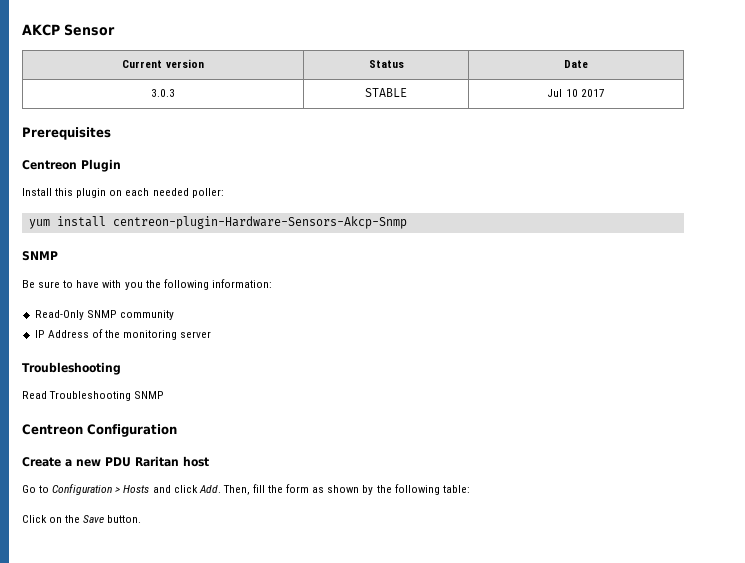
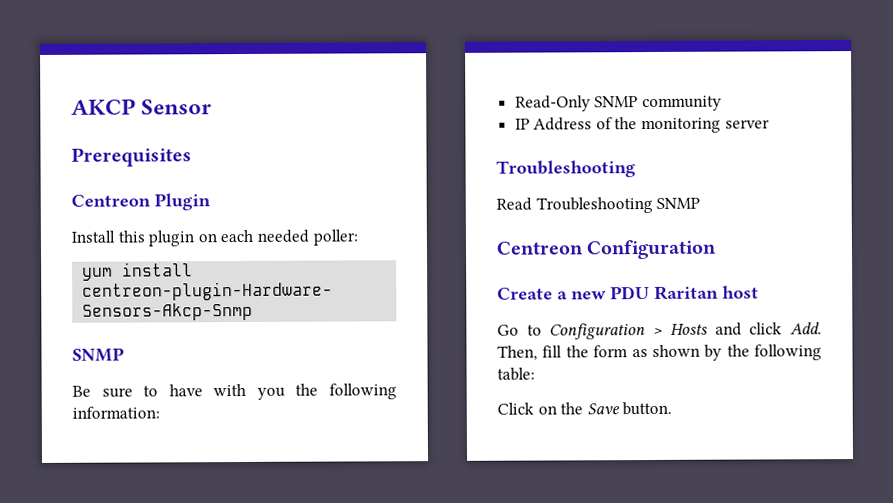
- Current version | Status | Date
- 3.0.3 | STABLE | Jul 10 2017

